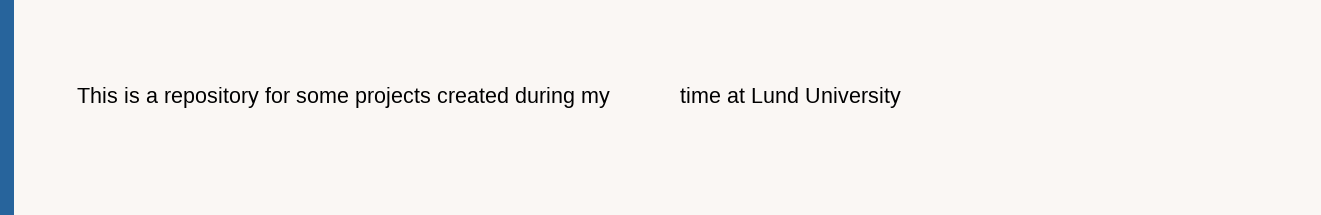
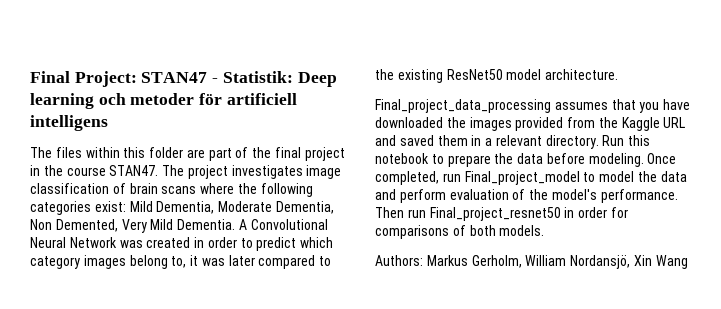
- This is a repository for some projects created during my time at Lund University
+ Final Project: STAN47 - Statistik: Deep learning och metoder för artificiell intelligens
+ The files within this folder are part of the final project in the course STAN47. The project investigates image classification of brain scans where the following categories exist: Mild Dementia, Moderate Dementia, Non Demented, Very Mild Dementia. A Convolutional Neural Network was created in order to predict which category images belong to, it was later compared to the existing ResNet50 model architecture.
+ Final_project_data_processing assumes that you have downloaded the images provided from the Kaggle URL and saved them in a relevant directory. Run this notebook to prepare the data before modeling. Once completed, run Final_project_model to model the data and perform evaluation of the model's performance. Then run Final_project_resnet50 in order for comparisons of both models.
+ Authors: Markus Gerholm, William Nordansjö, Xin Wang

